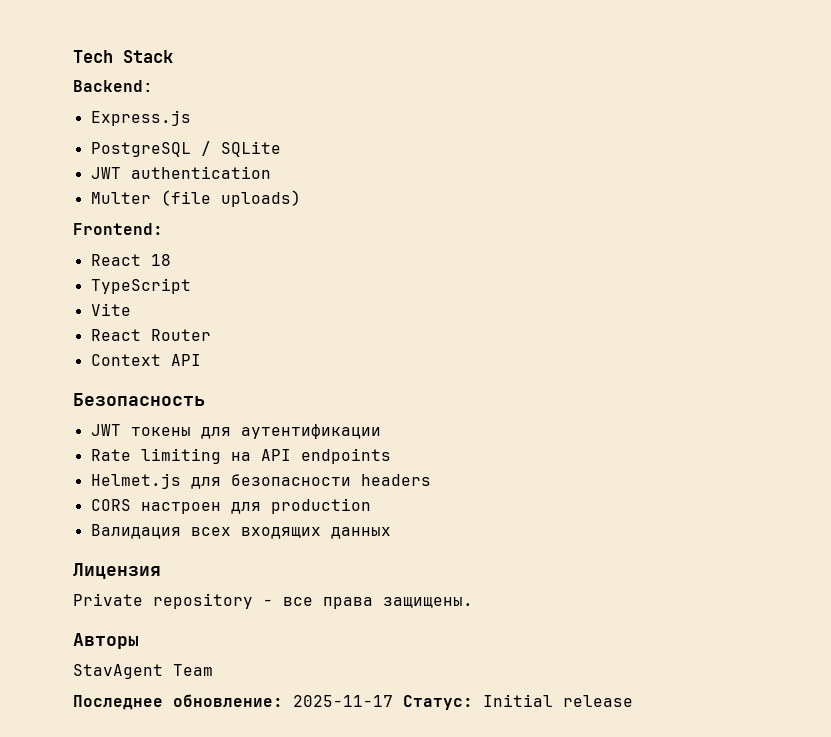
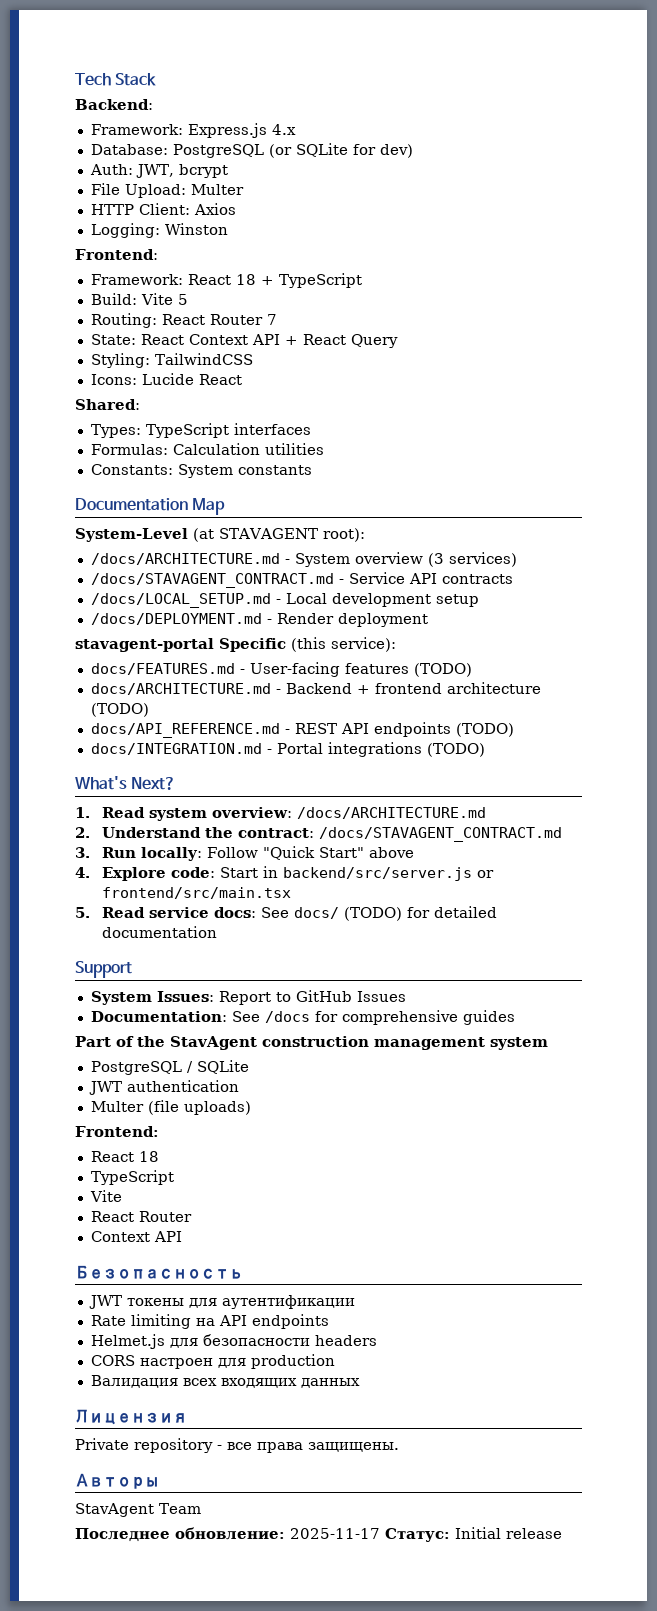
- Express.js
+ Framework: Express.js 4.x
+ Database: PostgreSQL (or SQLite for dev)
+ Auth: JWT, bcrypt
+ File Upload: Multer
+ HTTP Client: Axios
+ Logging: Winston
+ Frontend:
+ Framework: React 18 + TypeScript
+ Build: Vite 5
+ Routing: React Router 7
+ State: React Context API + React Query
+ Styling: TailwindCSS
+ Icons: Lucide React
+ Shared:
+ Types: TypeScript interfaces
+ Formulas: Calculation utilities
+ Constants: System constants
+ Documentation Map
+ System-Level (at STAVAGENT root):
+ /docs/ARCHITECTURE.md - System overview (3 services)
+ /docs/STAVAGENT_CONTRACT.md - Service API contracts
+ /docs/LOCAL_SETUP.md - Local development setup
+ /docs/DEPLOYMENT.md - Render deployment
+ stavagent-portal Specific (this service):
+ docs/FEATURES.md - User-facing features (TODO)
+ docs/ARCHITECTURE.md - Backend + frontend architecture (TODO)
+ docs/API_REFERENCE.md - REST API endpoints (TODO)
+ docs/INTEGRATION.md - Portal integrations (TODO)
+ What's Next?
+ 1. Read system overview: /docs/ARCHITECTURE.md
+ 2. Understand the contract: /docs/STAVAGENT_CONTRACT.md
+ 3. Run locally: Follow "Quick Start" above
+ 4. Explore code: Start in backend/src/server.js or frontend/src/main.tsx
+ 5. Read service docs: See docs/ (TODO) for detailed documentation
+ Support
+ System Issues: Report to GitHub Issues
+ Documentation: See /docs for comprehensive guides
+ Part of the StavAgent construction management system

